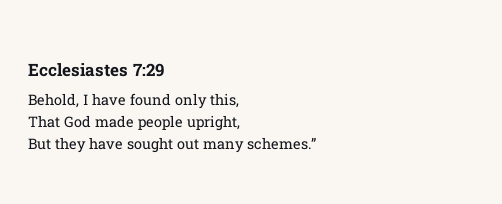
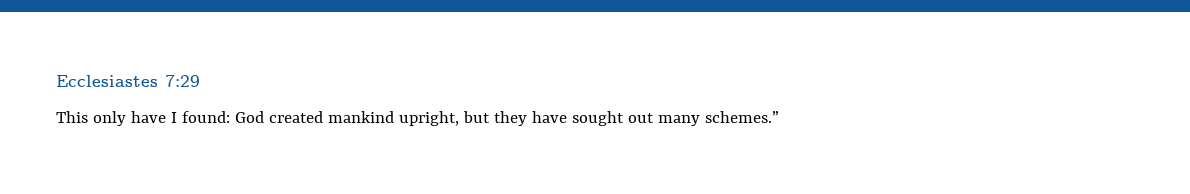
- Behold, I have found only this,
- That God made people upright,
- But they have sought out many schemes.”
+ This only have I found: God created mankind upright, but they have sought out many schemes.”

